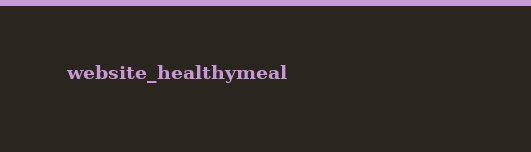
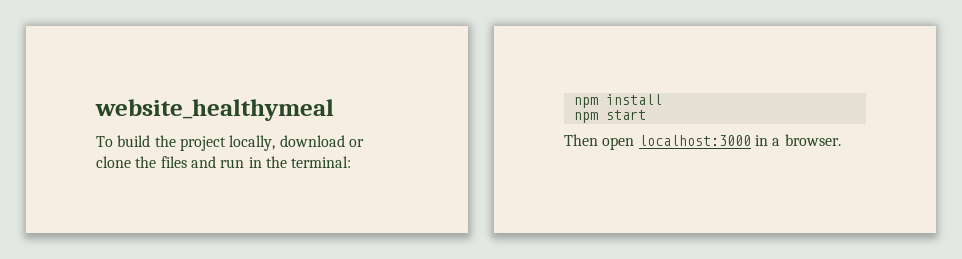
+ To build the project locally, download or clone the files and run in the terminal:
+ npm install
+ npm start
+ Then open localhost:3000 in a browser.

